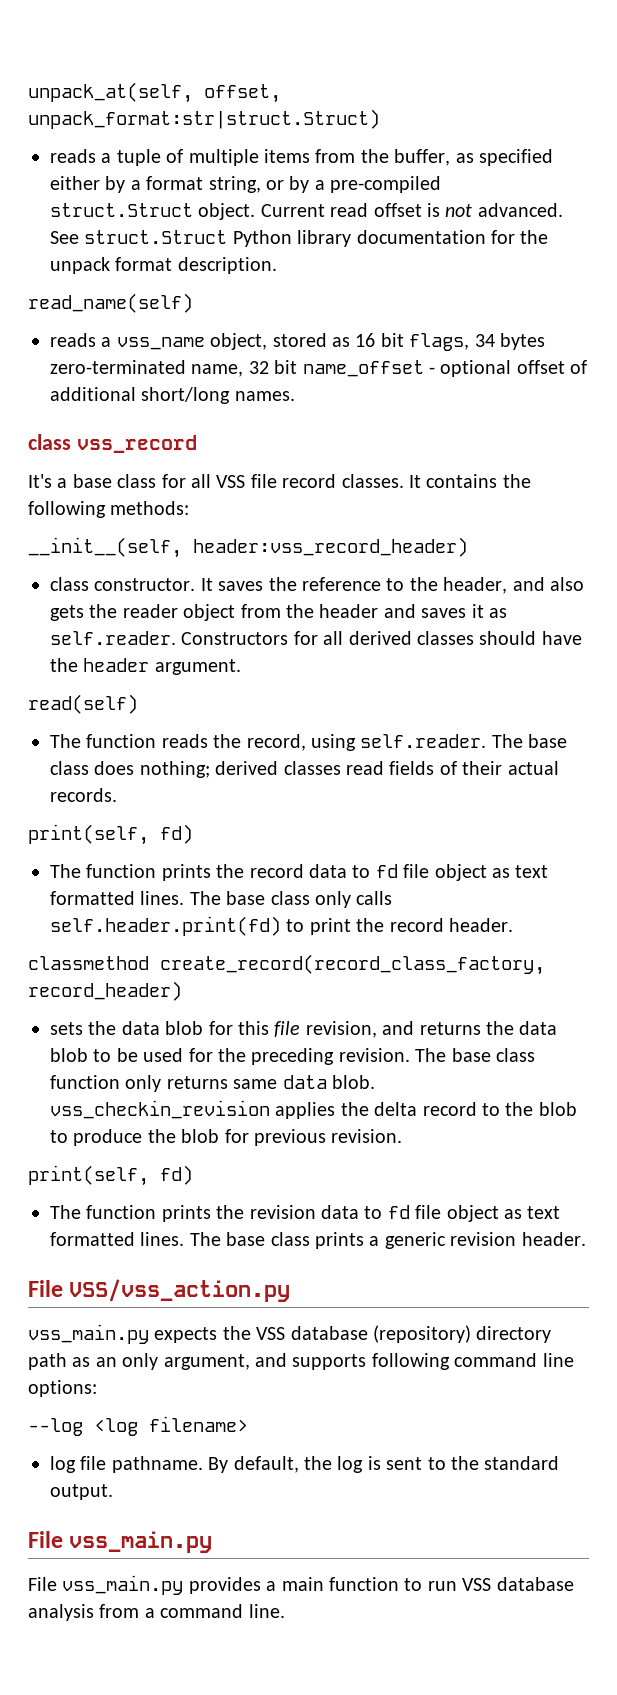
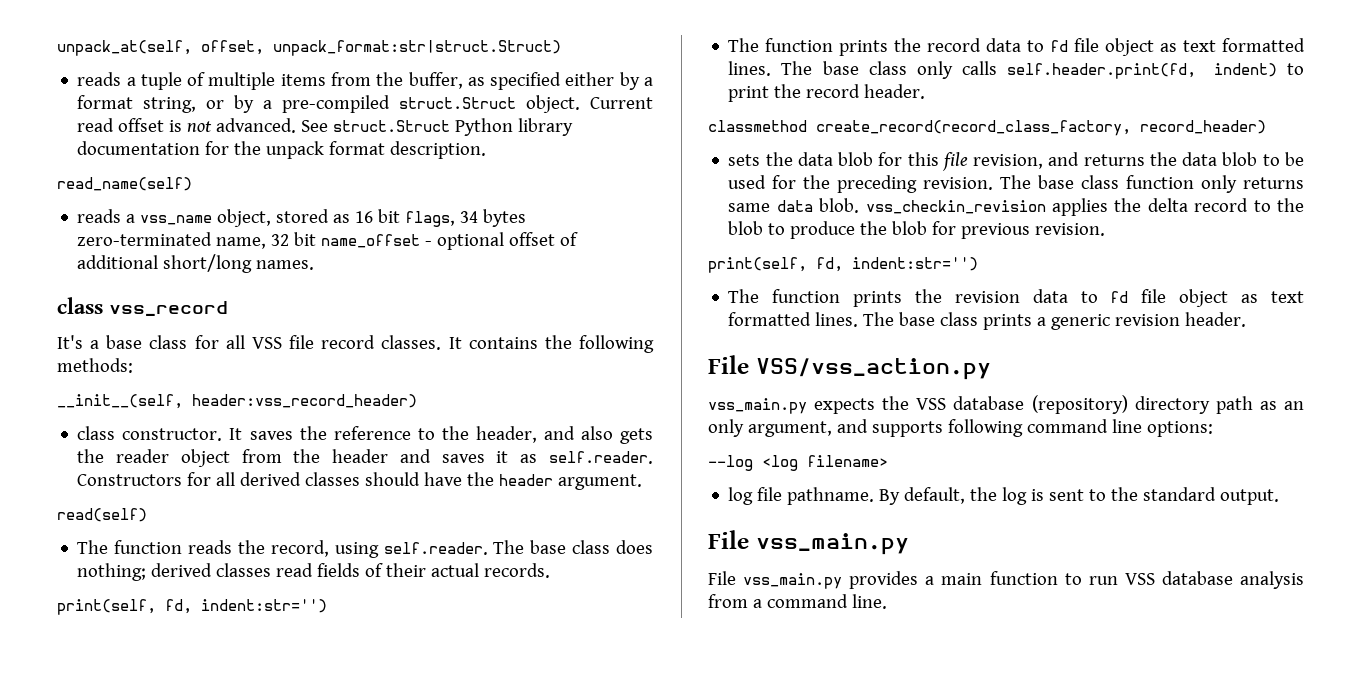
  The function reads the record, using self.reader. The base class does nothing; derived classes read fields of their actual records.
- print(self, fd)
+ print(self, fd, indent:str='')
- The base class only calls self.header.print(fd) to print the record header.
+ The base class only calls self.header.print(fd, indent) to print the record header.
  The base class function only returns same data blob. vss_checkin_revision applies the delta record to the blob to produce the blob for previous revision.
- print(self, fd)
+ print(self, fd, indent:str='')

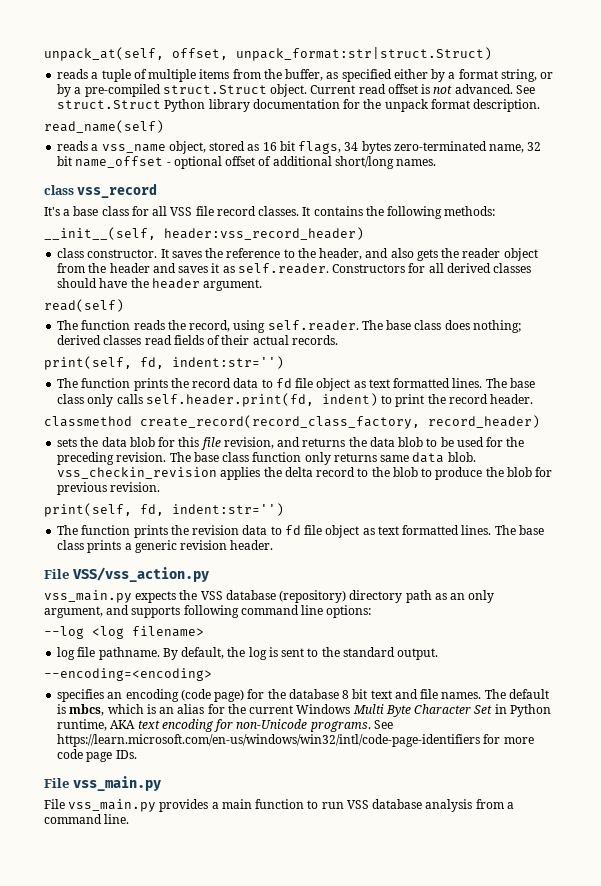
+ --encoding=<encoding>
+ specifies an encoding (code page) for the database 8 bit text and file names. The default is mbcs, which is an alias for the current Windows Multi Byte Character Set in Python runtime, AKA text encoding for non-Unicode programs. See https://learn.microsoft.com/en-us/windows/win32/intl/code-page-identifiers for more code page IDs.

